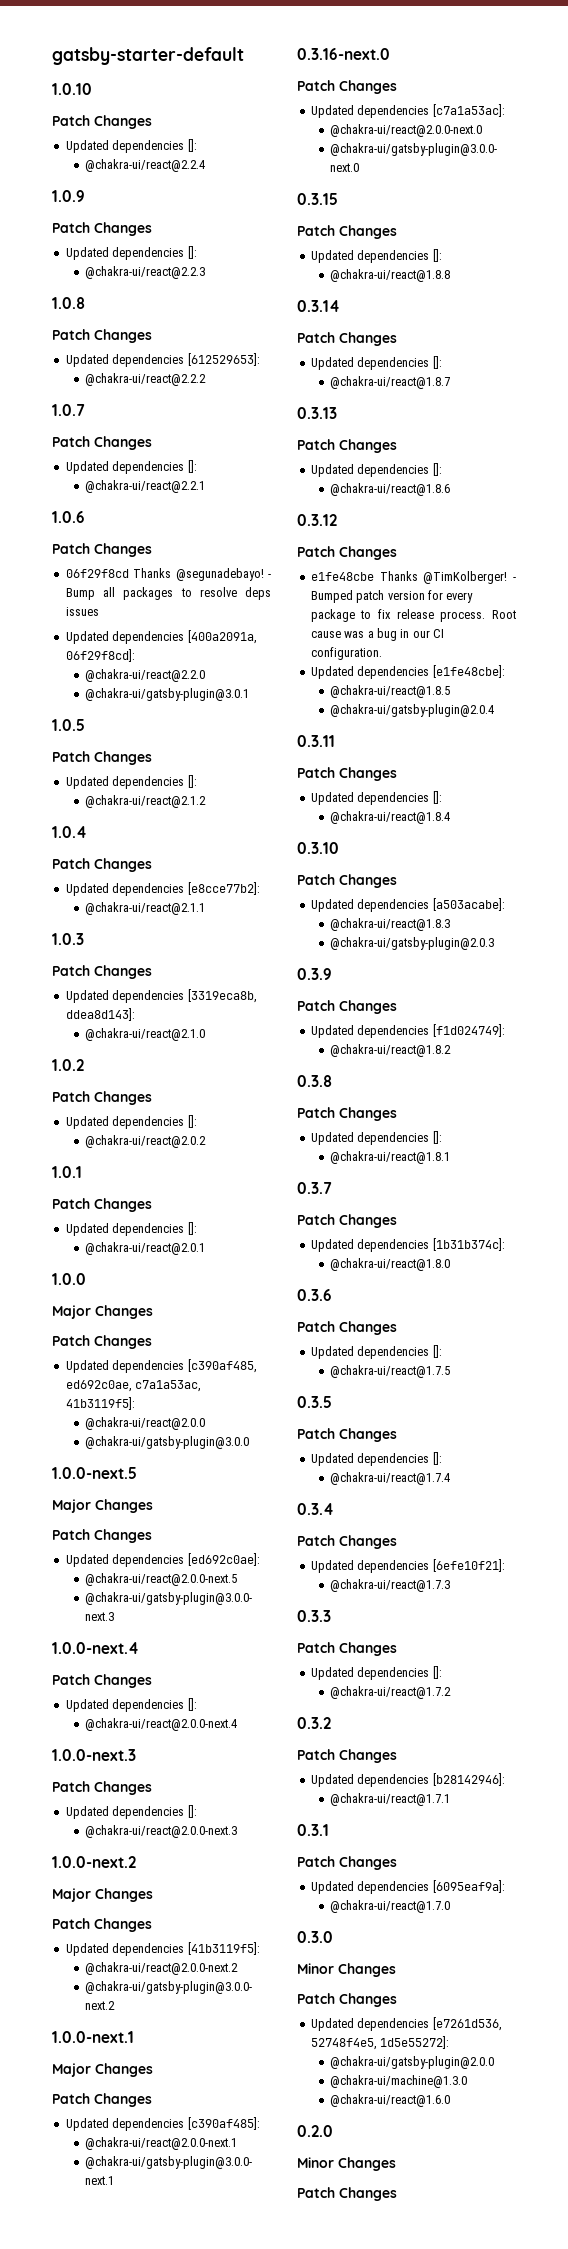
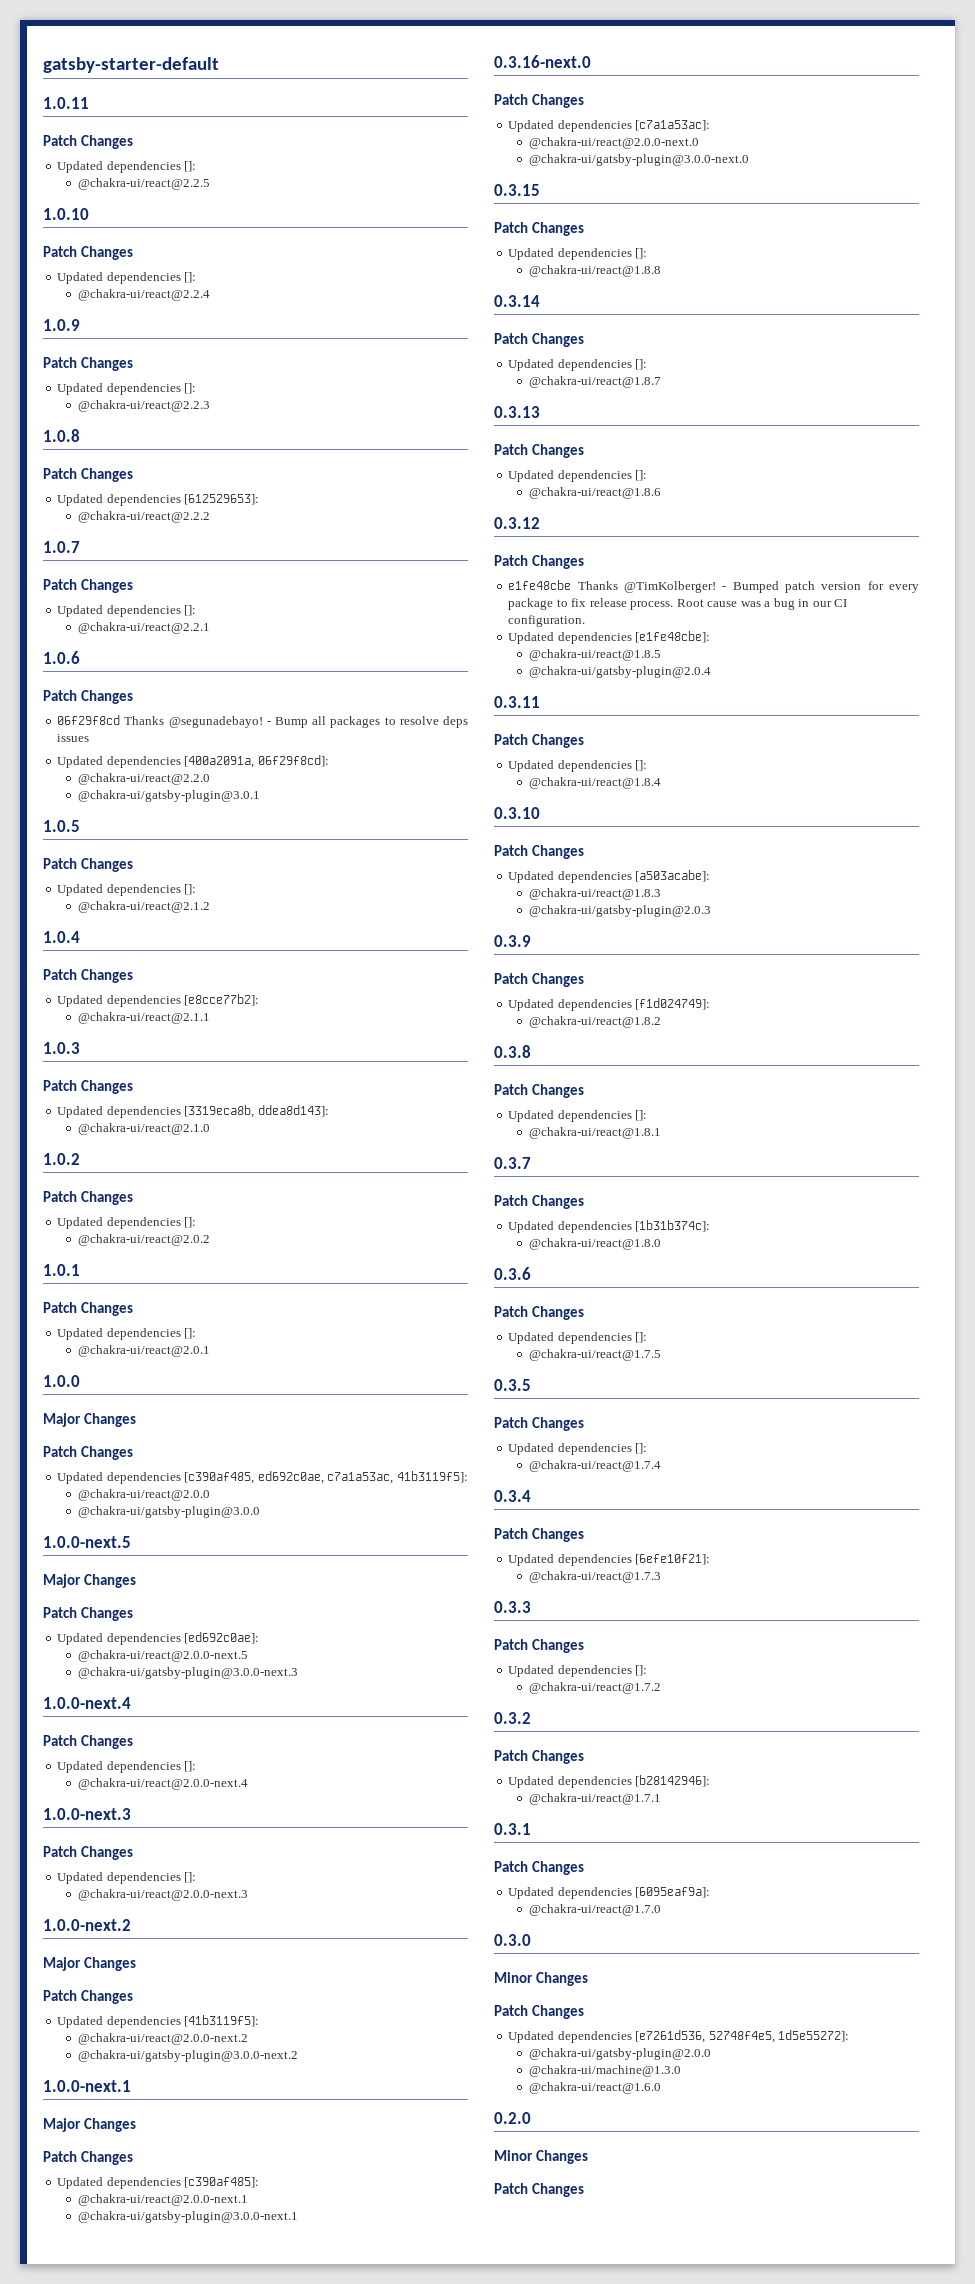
+ 1.0.11
+ Patch Changes
+ Updated dependencies []:
+ @chakra-ui/react@2.2.5

